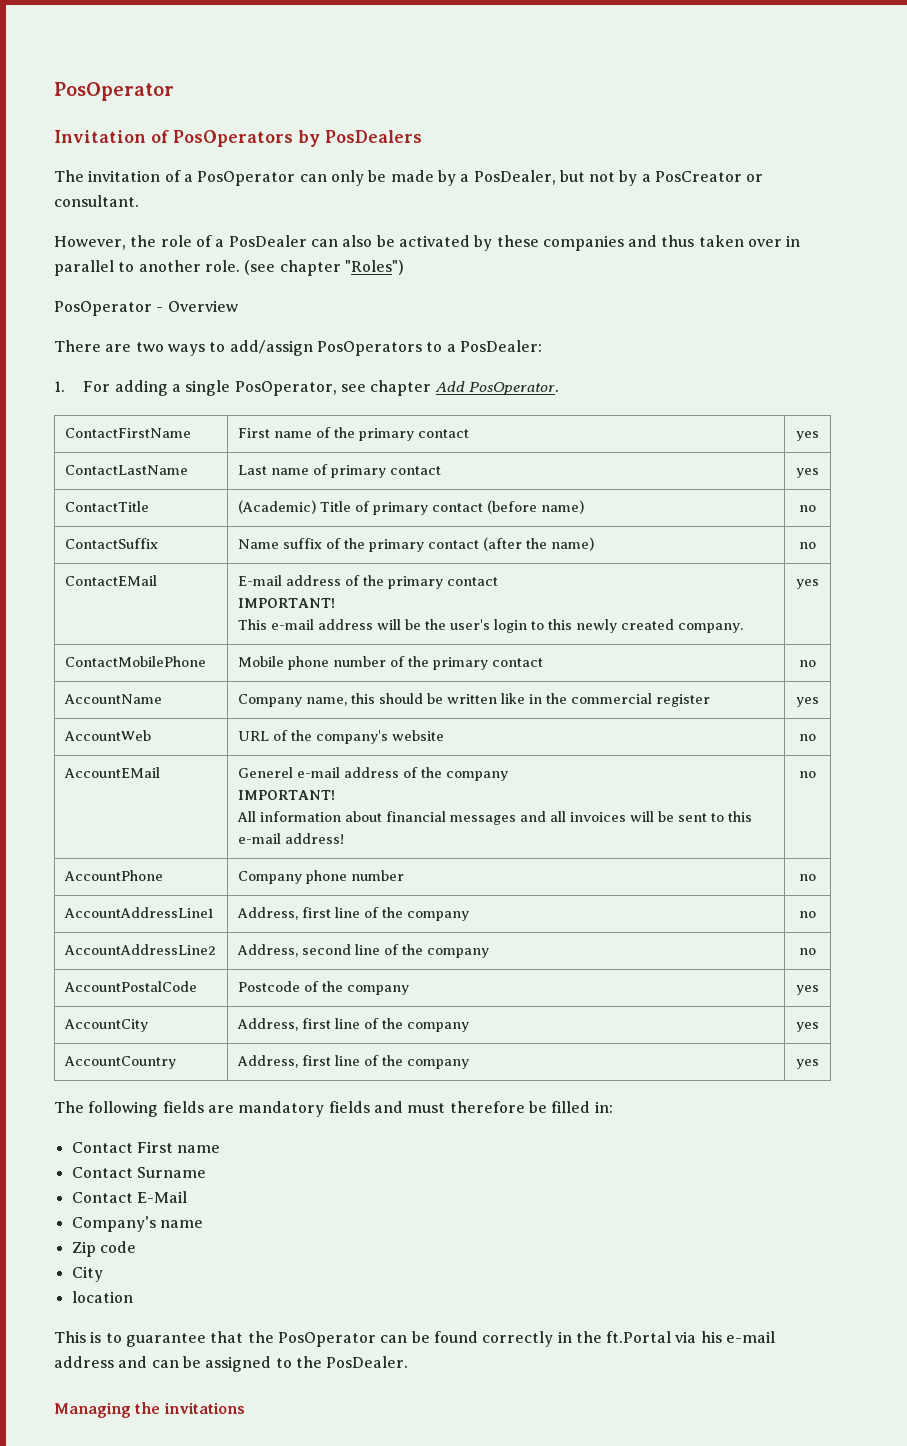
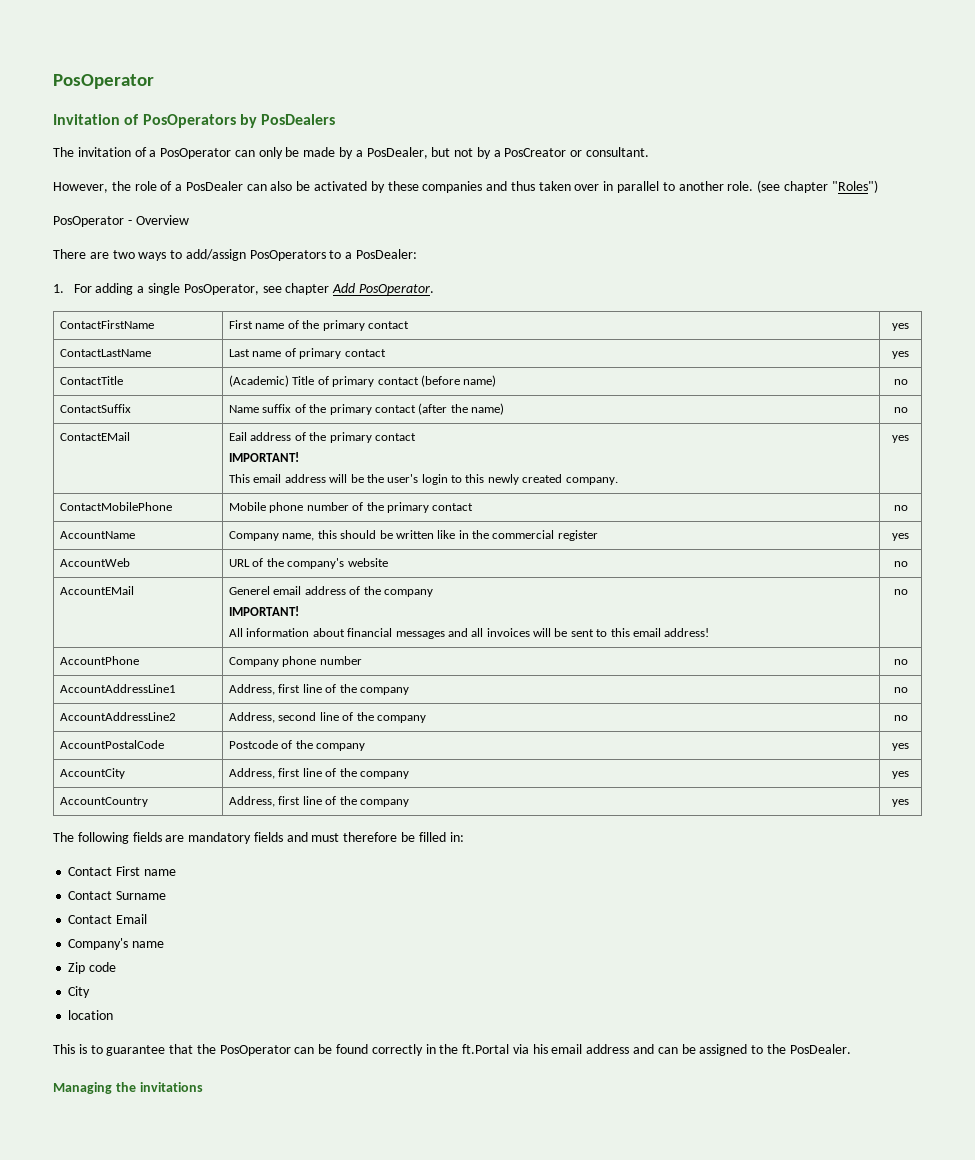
- ContactEMail | E-mail address of the primary contact
+ ContactEMail | Eail address of the primary contact
  IMPORTANT!
- This e-mail address will be the user's login to this newly created company. | yes
+ This email address will be the user's login to this newly created company. | yes
- AccountEMail | Generel e-mail address of the company
+ AccountEMail | Generel email address of the company
  IMPORTANT!
- All information about financial messages and all invoices will be sent to this e-mail address! | no
+ All information about financial messages and all invoices will be sent to this email address! | no
- Contact E-Mail
+ Contact Email
- This is to guarantee that the PosOperator can be found correctly in the ft.Portal via his e-mail address and can be assigned to the PosDealer.
+ This is to guarantee that the PosOperator can be found correctly in the ft.Portal via his email address and can be assigned to the PosDealer.

